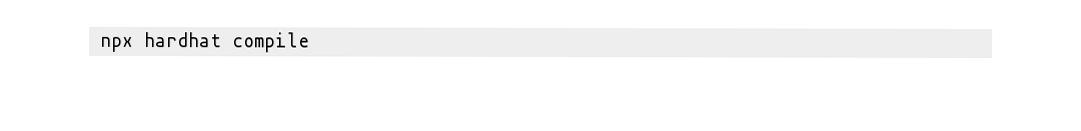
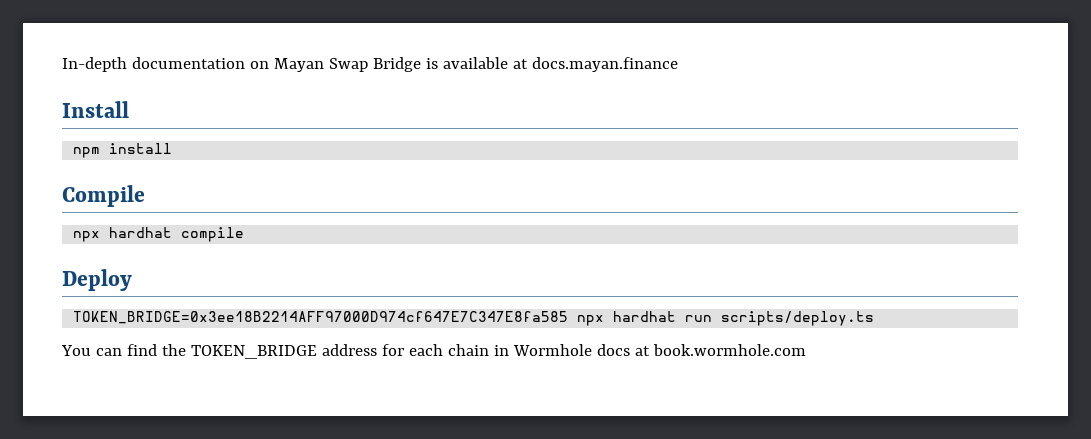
+ In-depth documentation on Mayan Swap Bridge is available at docs.mayan.finance
+ Install
+ npm install
+ Compile
  npx hardhat compile
+ Deploy
+ TOKEN_BRIDGE=0x3ee18B2214AFF97000D974cf647E7C347E8fa585 npx hardhat run scripts/deploy.ts
+ You can find the TOKEN_BRIDGE address for each chain in Wormhole docs at book.wormhole.com

